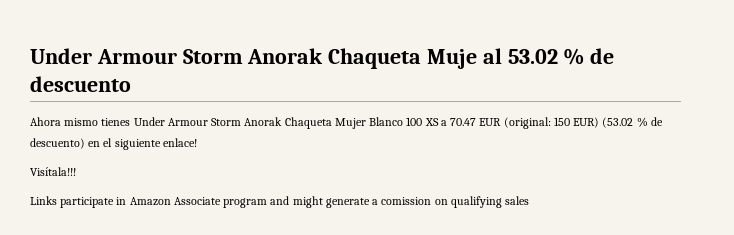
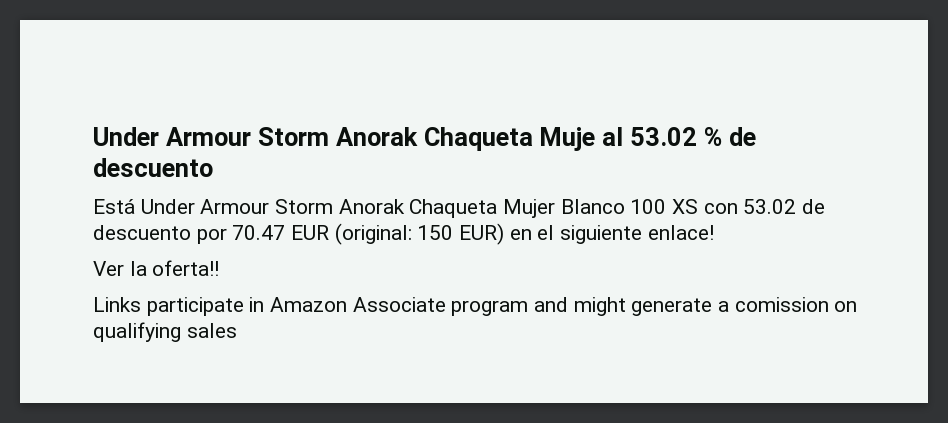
- Ahora mismo tienes Under Armour Storm Anorak Chaqueta Mujer Blanco 100 XS a 70.47 EUR (original: 150 EUR) (53.02 % de descuento) en el siguiente enlace!
+ Está Under Armour Storm Anorak Chaqueta Mujer Blanco 100 XS con 53.02 de descuento por 70.47 EUR (original: 150 EUR) en el siguiente enlace!
- Visítala!!!
+ Ver la oferta!!

